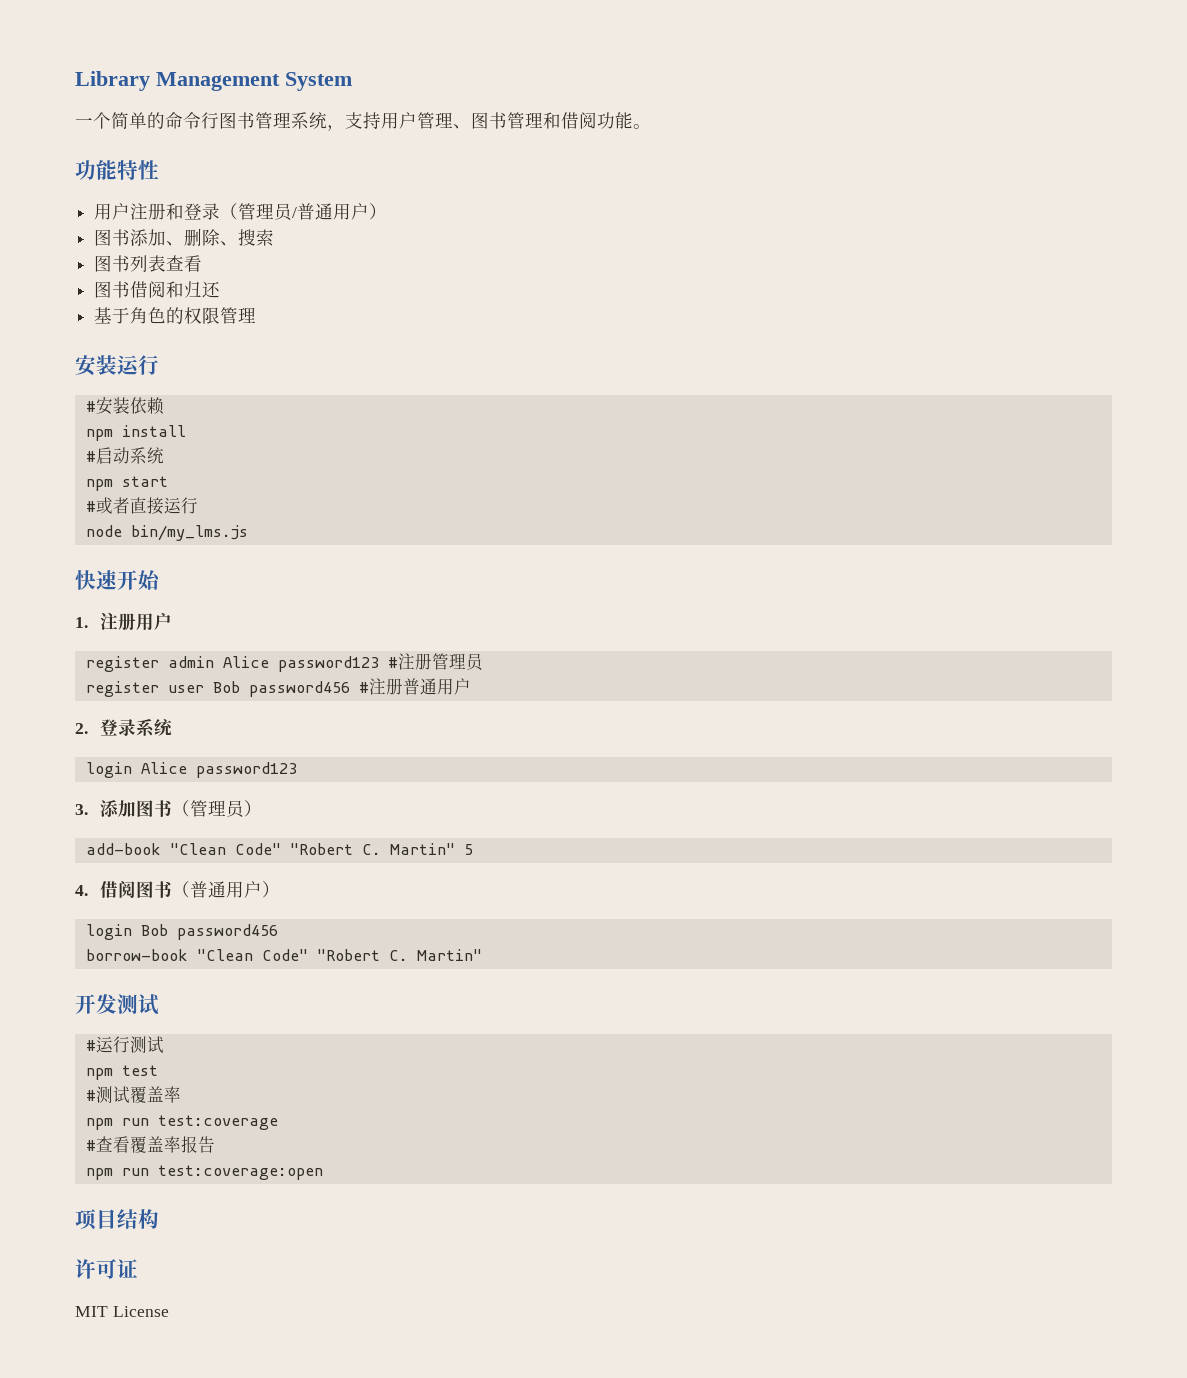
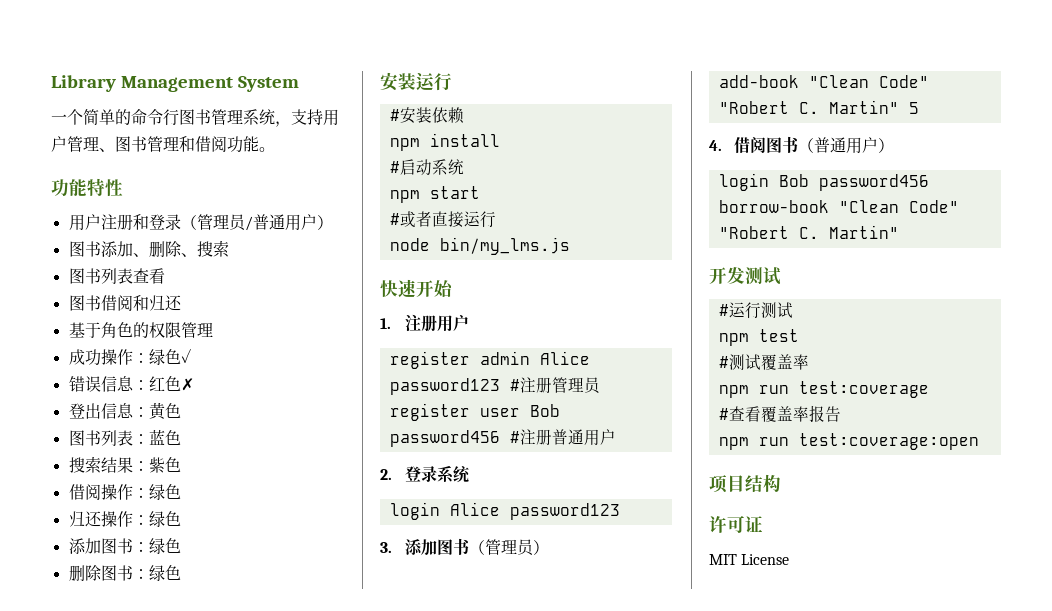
+ 成功操作：绿色✓
+ 错误信息：红色✗
+ 登出信息：黄色
+ 图书列表：蓝色
+ 搜索结果：紫色
+ 借阅操作：绿色
+ 归还操作：绿色
+ 添加图书：绿色
+ 删除图书：绿色

